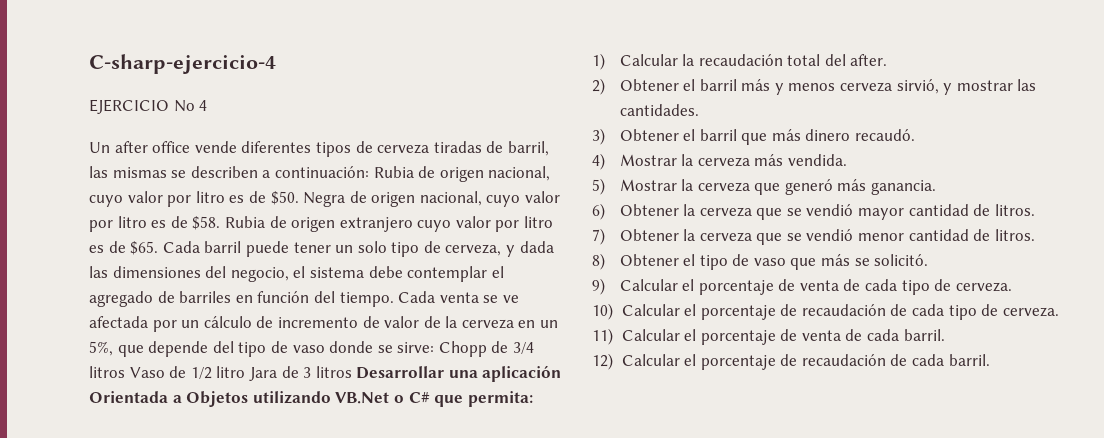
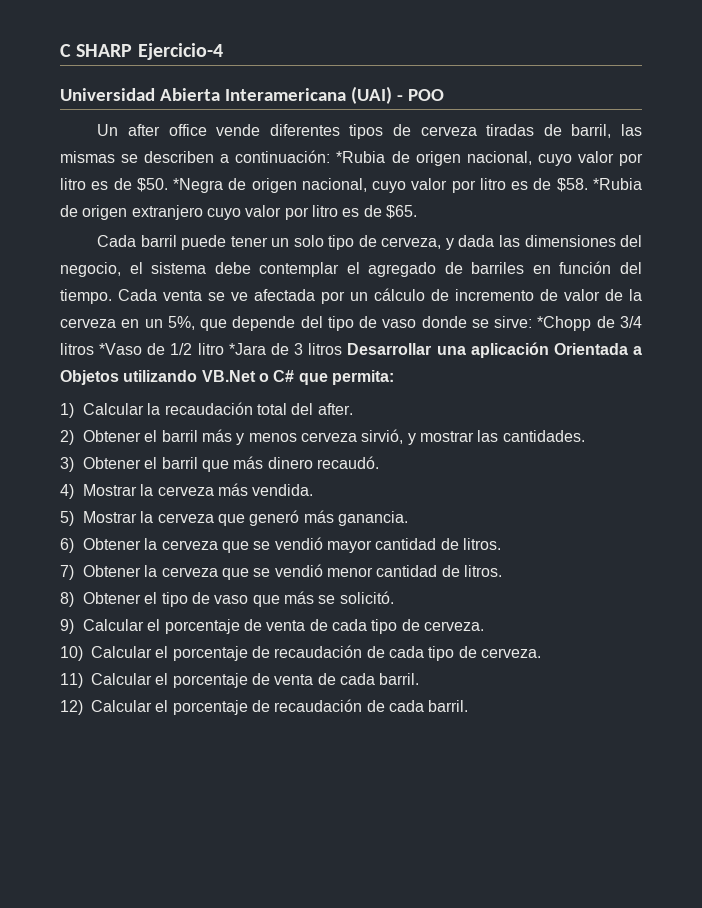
- C-sharp-ejercicio-4
- EJERCICIO No 4
+ C SHARP Ejercicio-4
+ Universidad Abierta Interamericana (UAI) - POO
- Un after office vende diferentes tipos de cerveza tiradas de barril, las mismas se describen a continuación: Rubia de origen nacional, cuyo valor por litro es de $50.
+ Un after office vende diferentes tipos de cerveza tiradas de barril, las mismas se describen a continuación: *Rubia de origen nacional, cuyo valor por litro es de $50.
- Negra de origen nacional, cuyo valor por litro es de $58.
+ *Negra de origen nacional, cuyo valor por litro es de $58.
- Rubia de origen extranjero cuyo valor por litro es de $65. Cada barril puede tener un solo tipo de cerveza, y dada las dimensiones del negocio, el sistema debe contemplar el agregado de barriles en función del tiempo.
+ *Rubia de origen extranjero cuyo valor por litro es de $65.
+ Cada barril puede tener un solo tipo de cerveza, y dada las dimensiones del negocio, el sistema debe contemplar el agregado de barriles en función del tiempo.
- Cada venta se ve afectada por un cálculo de incremento de valor de la cerveza en un 5%, que depende del tipo de vaso donde se sirve: Chopp de 3/4 litros Vaso de 1/2 litro Jara de 3 litros Desarrollar una aplicación Orientada a Objetos utilizando VB.Net o C# que permita:
+ Cada venta se ve afectada por un cálculo de incremento de valor de la cerveza en un 5%, que depende del tipo de vaso donde se sirve: *Chopp de 3/4 litros *Vaso de 1/2 litro *Jara de 3 litros Desarrollar una aplicación Orientada a Objetos utilizando VB.Net o C# que permita:

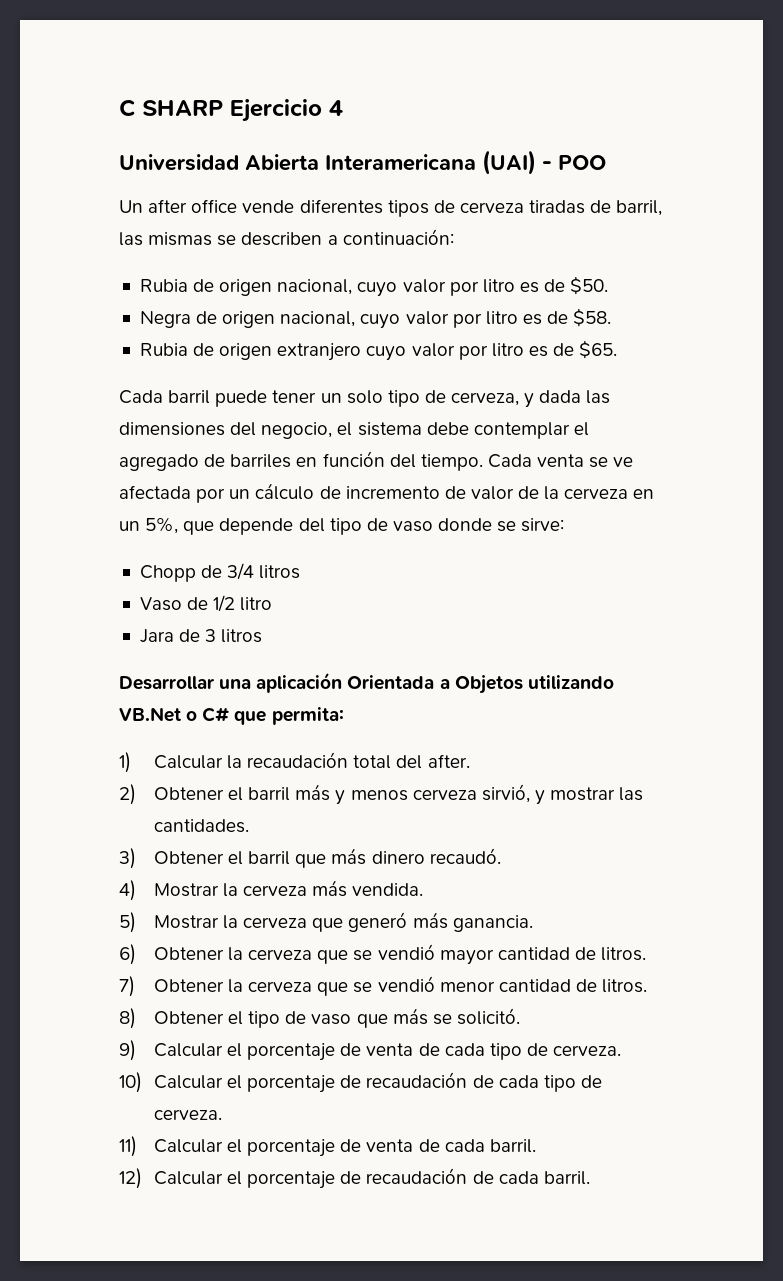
- C SHARP Ejercicio-4
+ C SHARP Ejercicio 4
- Un after office vende diferentes tipos de cerveza tiradas de barril, las mismas se describen a continuación: *Rubia de origen nacional, cuyo valor por litro es de $50. *Negra de origen nacional, cuyo valor por litro es de $58. *Rubia de origen extranjero cuyo valor por litro es de $65.
+ Un after office vende diferentes tipos de cerveza tiradas de barril, las mismas se describen a continuación:
+ Rubia de origen nacional, cuyo valor por litro es de $50.
+ Negra de origen nacional, cuyo valor por litro es de $58.
+ Rubia de origen extranjero cuyo valor por litro es de $65.
- Cada venta se ve afectada por un cálculo de incremento de valor de la cerveza en un 5%, que depende del tipo de vaso donde se sirve: *Chopp de 3/4 litros *Vaso de 1/2 litro *Jara de 3 litros Desarrollar una aplicación Orientada a Objetos utilizando VB.Net o C# que permita:
+ Cada venta se ve afectada por un cálculo de incremento de valor de la cerveza en un 5%, que depende del tipo de vaso donde se sirve:
+ Chopp de 3/4 litros
+ Vaso de 1/2 litro
+ Jara de 3 litros
+ Desarrollar una aplicación Orientada a Objetos utilizando VB.Net o C# que permita:

